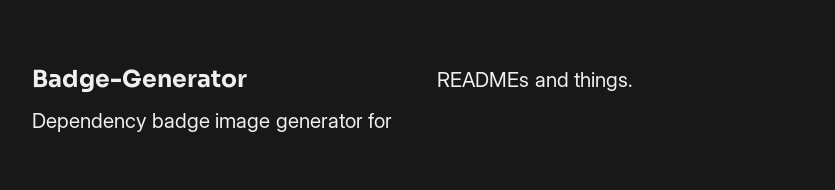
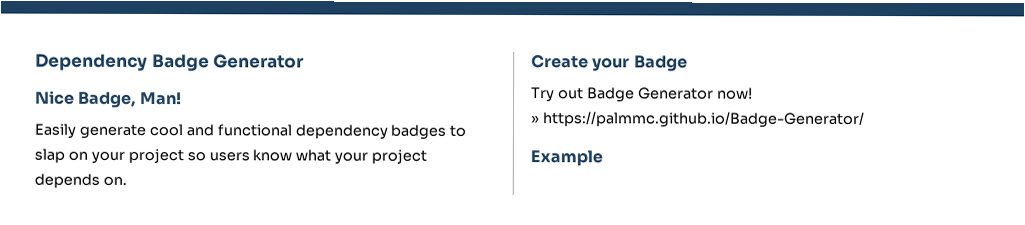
- Badge-Generator
- Dependency badge image generator for READMEs and things.
+ Dependency Badge Generator
+ Nice Badge, Man!
+ Easily generate cool and functional dependency badges to slap on your project so users know what your project depends on.
+ Create your Badge
+ Try out Badge Generator now!
+ » https://palmmc.github.io/Badge-Generator/
+ Example

